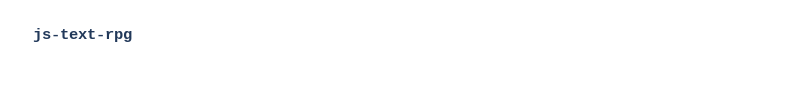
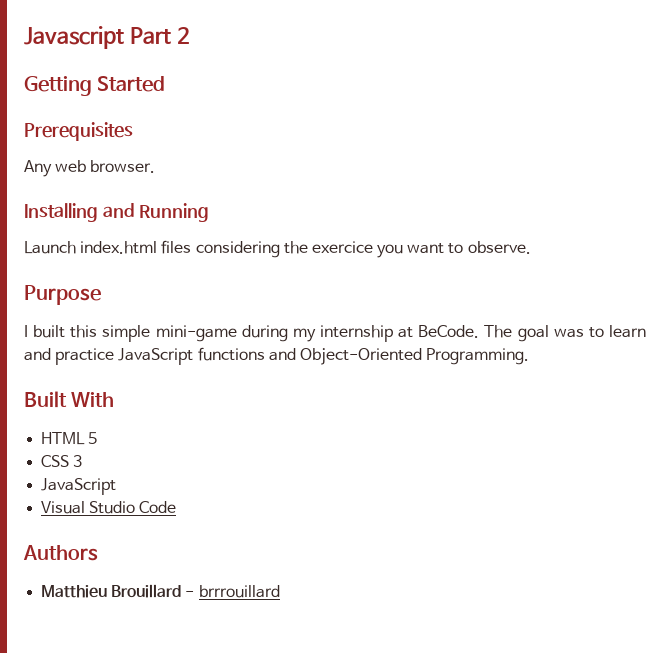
- js-text-rpg
+ Javascript Part 2
+ Getting Started
+ Prerequisites
+ Any web browser.
+ Installing and Running
+ Launch index.html files considering the exercice you want to observe.
+ Purpose
+ I built this simple mini-game during my internship at BeCode. The goal was to learn and practice JavaScript functions and Object-Oriented Programming.
+ Built With
+ HTML 5
+ CSS 3
+ JavaScript
+ Visual Studio Code
+ Authors
+ Matthieu Brouillard - brrrouillard

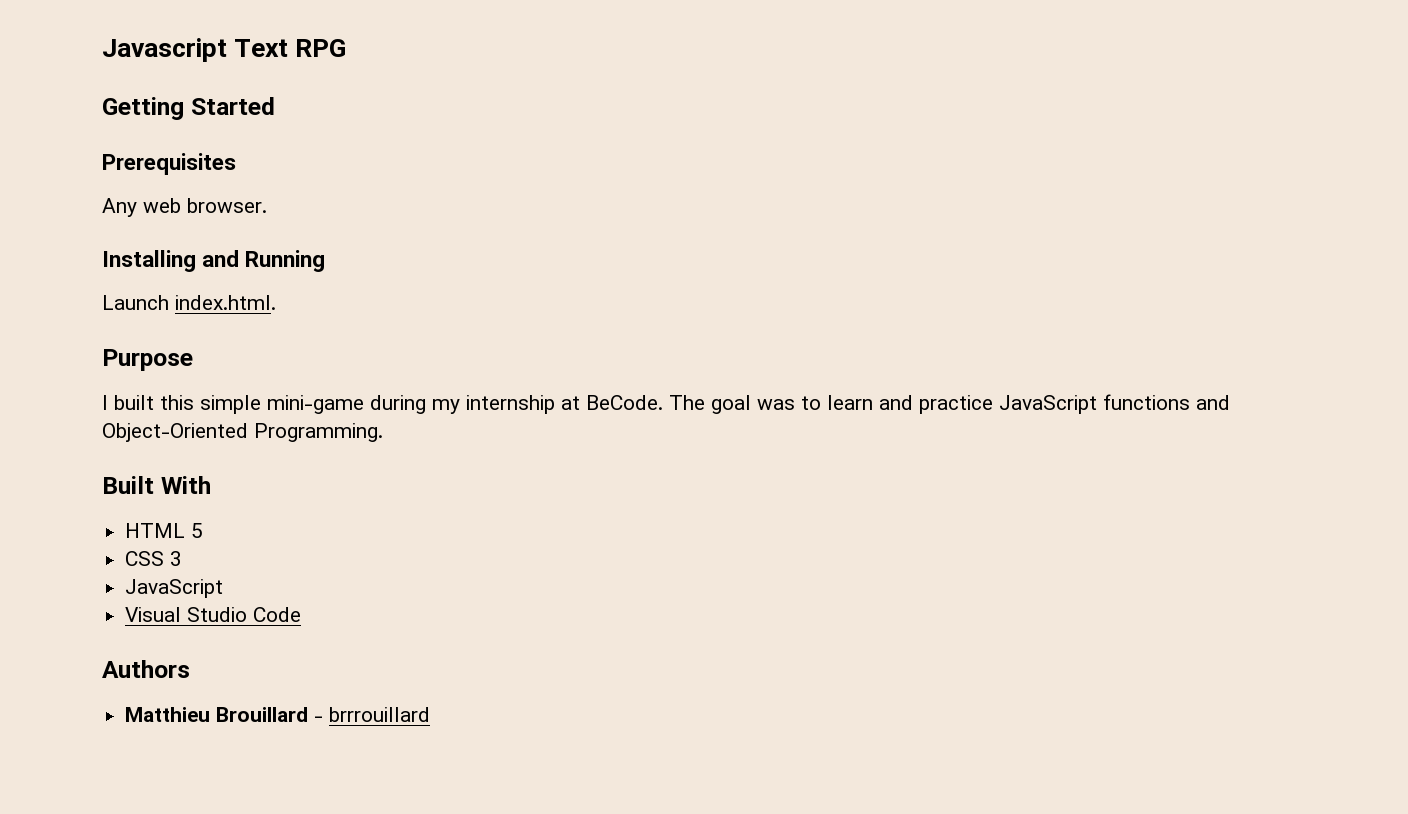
- Javascript Part 2
+ Javascript Text RPG
- Launch index.html files considering the exercice you want to observe.
+ Launch index.html.

